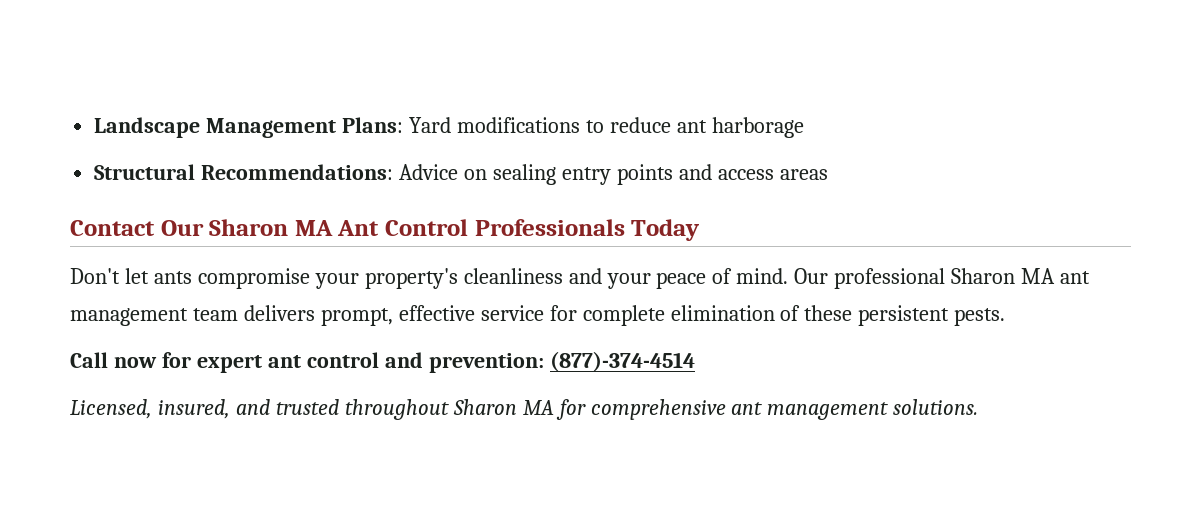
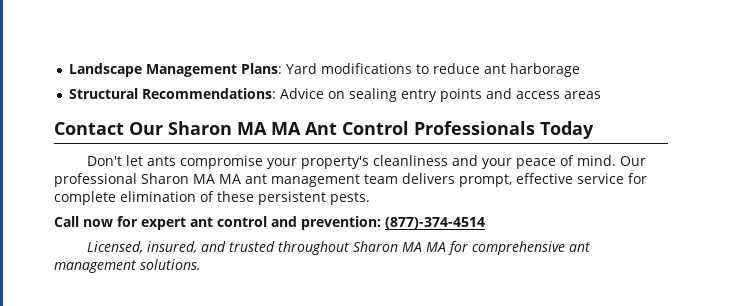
- Contact Our Sharon MA Ant Control Professionals Today
+ Contact Our Sharon MA MA Ant Control Professionals Today
- Our professional Sharon MA ant management team delivers prompt, effective service for complete elimination of these persistent pests.
+ Our professional Sharon MA MA ant management team delivers prompt, effective service for complete elimination of these persistent pests.
- Licensed, insured, and trusted throughout Sharon MA for comprehensive ant management solutions.
+ Licensed, insured, and trusted throughout Sharon MA MA for comprehensive ant management solutions.

